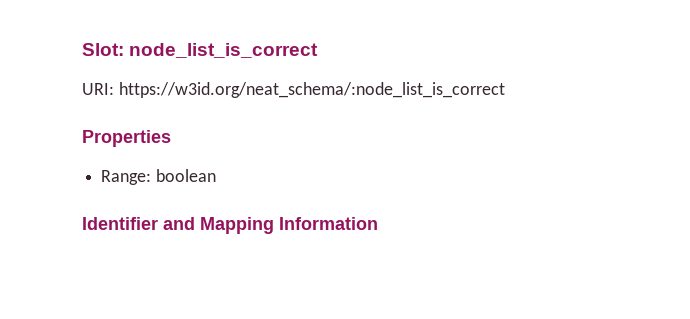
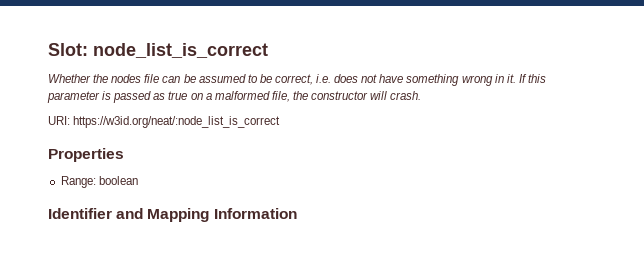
+ Whether the nodes file can be assumed to be correct, i.e. does not have something wrong in it. If this parameter is passed as true on a malformed file, the constructor will crash.
- URI: https://w3id.org/neat_schema/:node_list_is_correct
+ URI: https://w3id.org/neat/:node_list_is_correct

